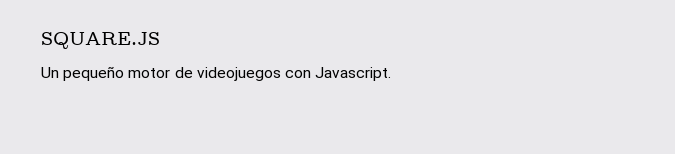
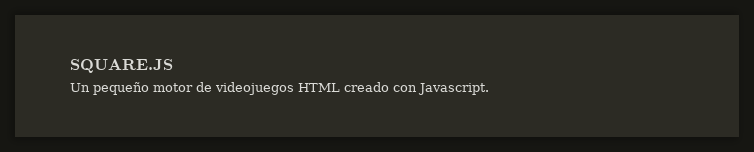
- Un pequeño motor de videojuegos con Javascript.
+ Un pequeño motor de videojuegos HTML creado con Javascript.

